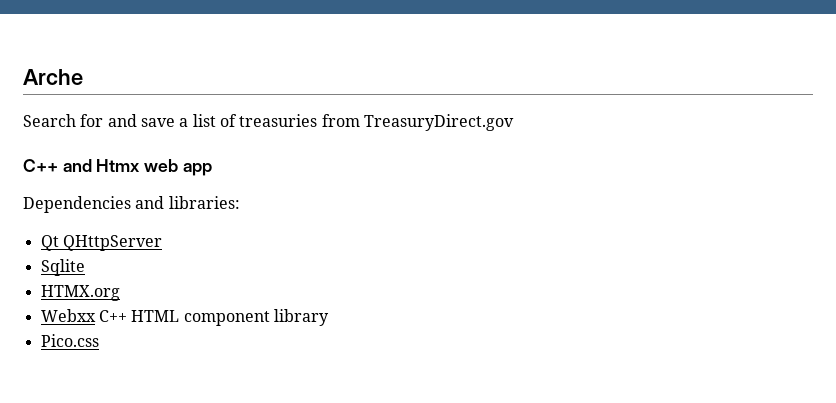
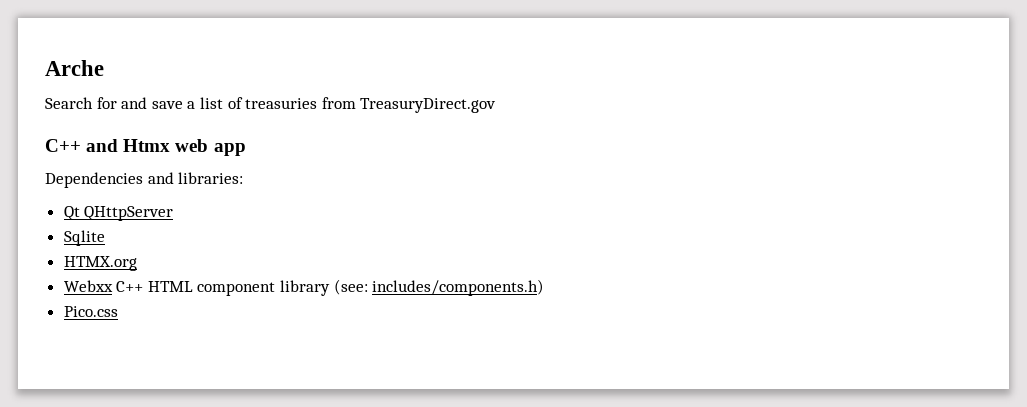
- Webxx C++ HTML component library
+ Webxx C++ HTML component library (see: includes/components.h)

